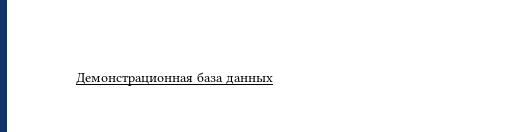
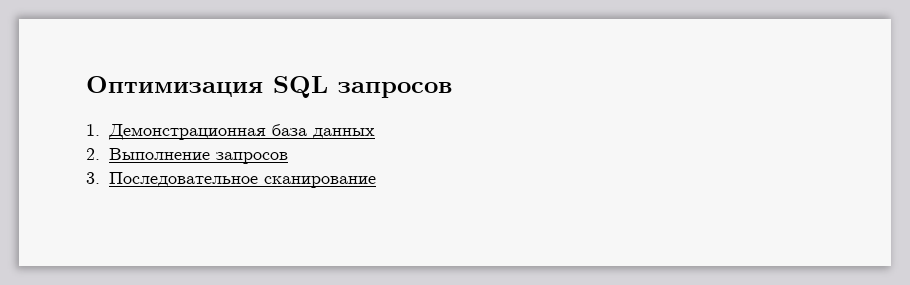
- Демонстрационная база данных
+ Оптимизация SQL запросов
+ 1. Демонстрационная база данных
+ 2. Выполнение запросов
+ 3. Последовательное сканирование

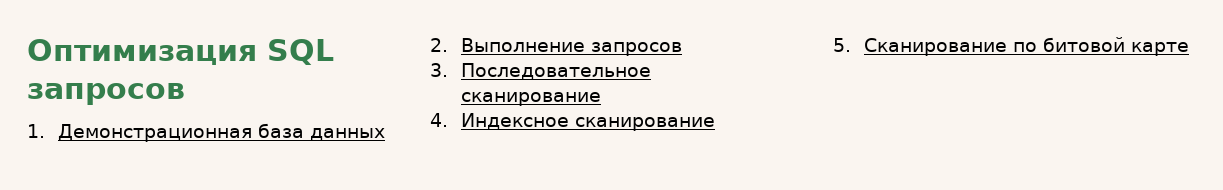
+ 4. Индексное сканирование
+ 5. Сканирование по битовой карте

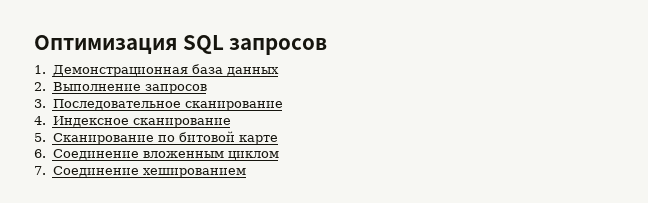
+ 6. Соединение вложенным циклом
+ 7. Соединение хешированием

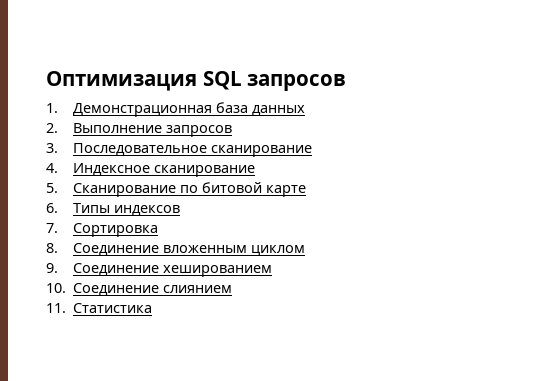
- 6. Соединение вложенным циклом
+ 6. Типы индексов
+ 7. Сортировка
+ 8. Соединение вложенным циклом
- 7. Соединение хешированием
+ 9. Соединение хешированием
+ 10. Соединение слиянием
+ 11. Статистика

